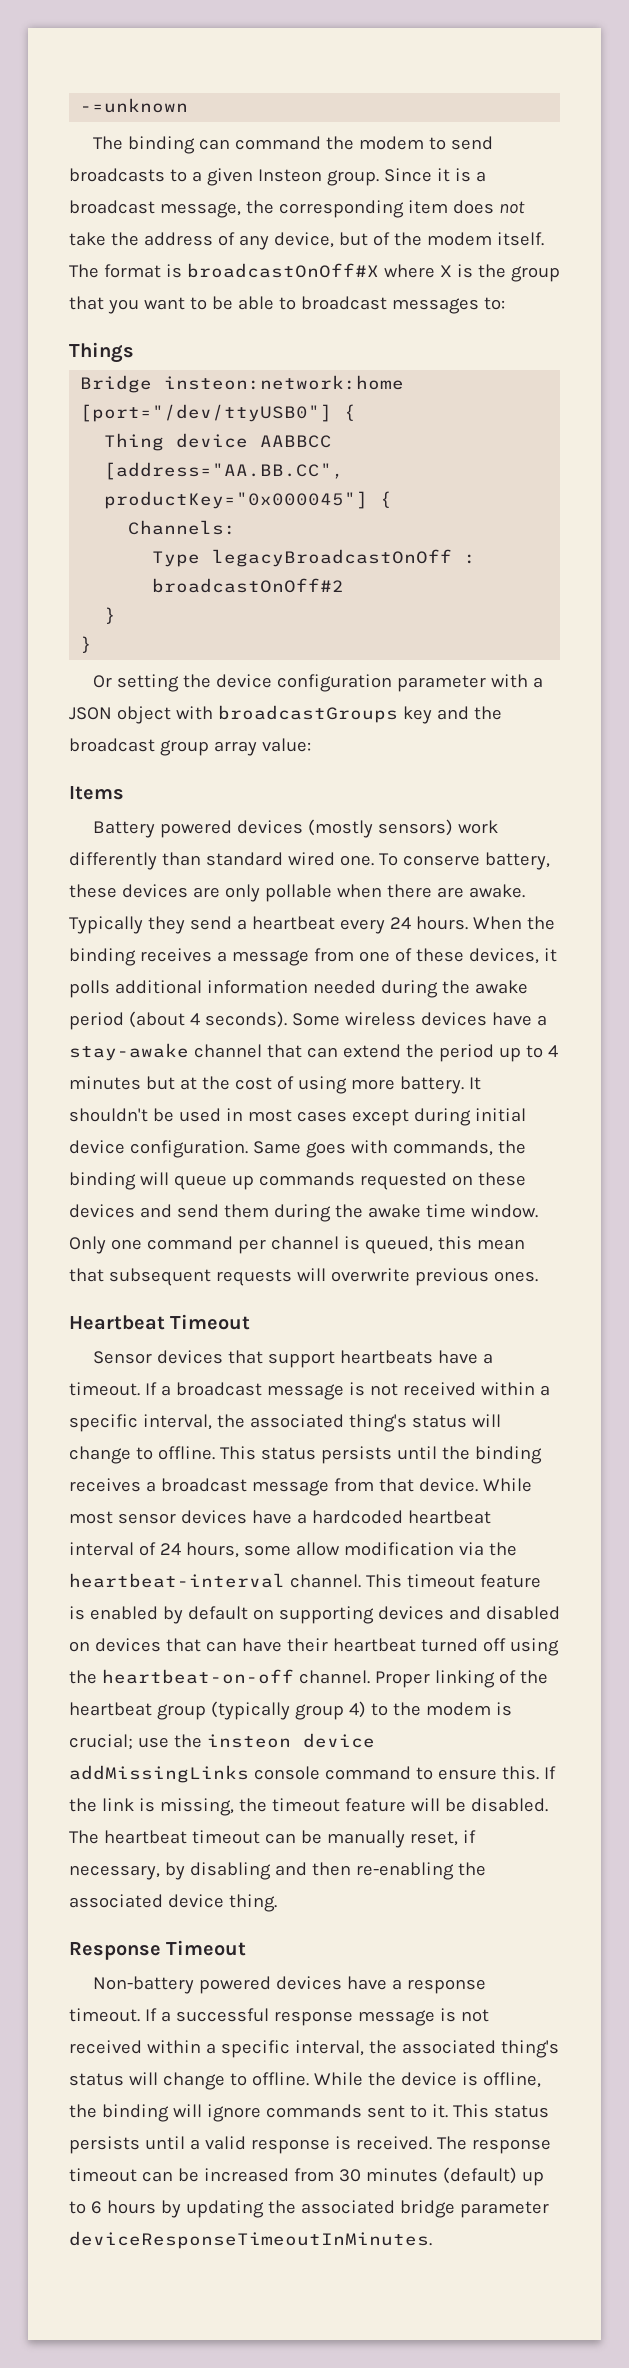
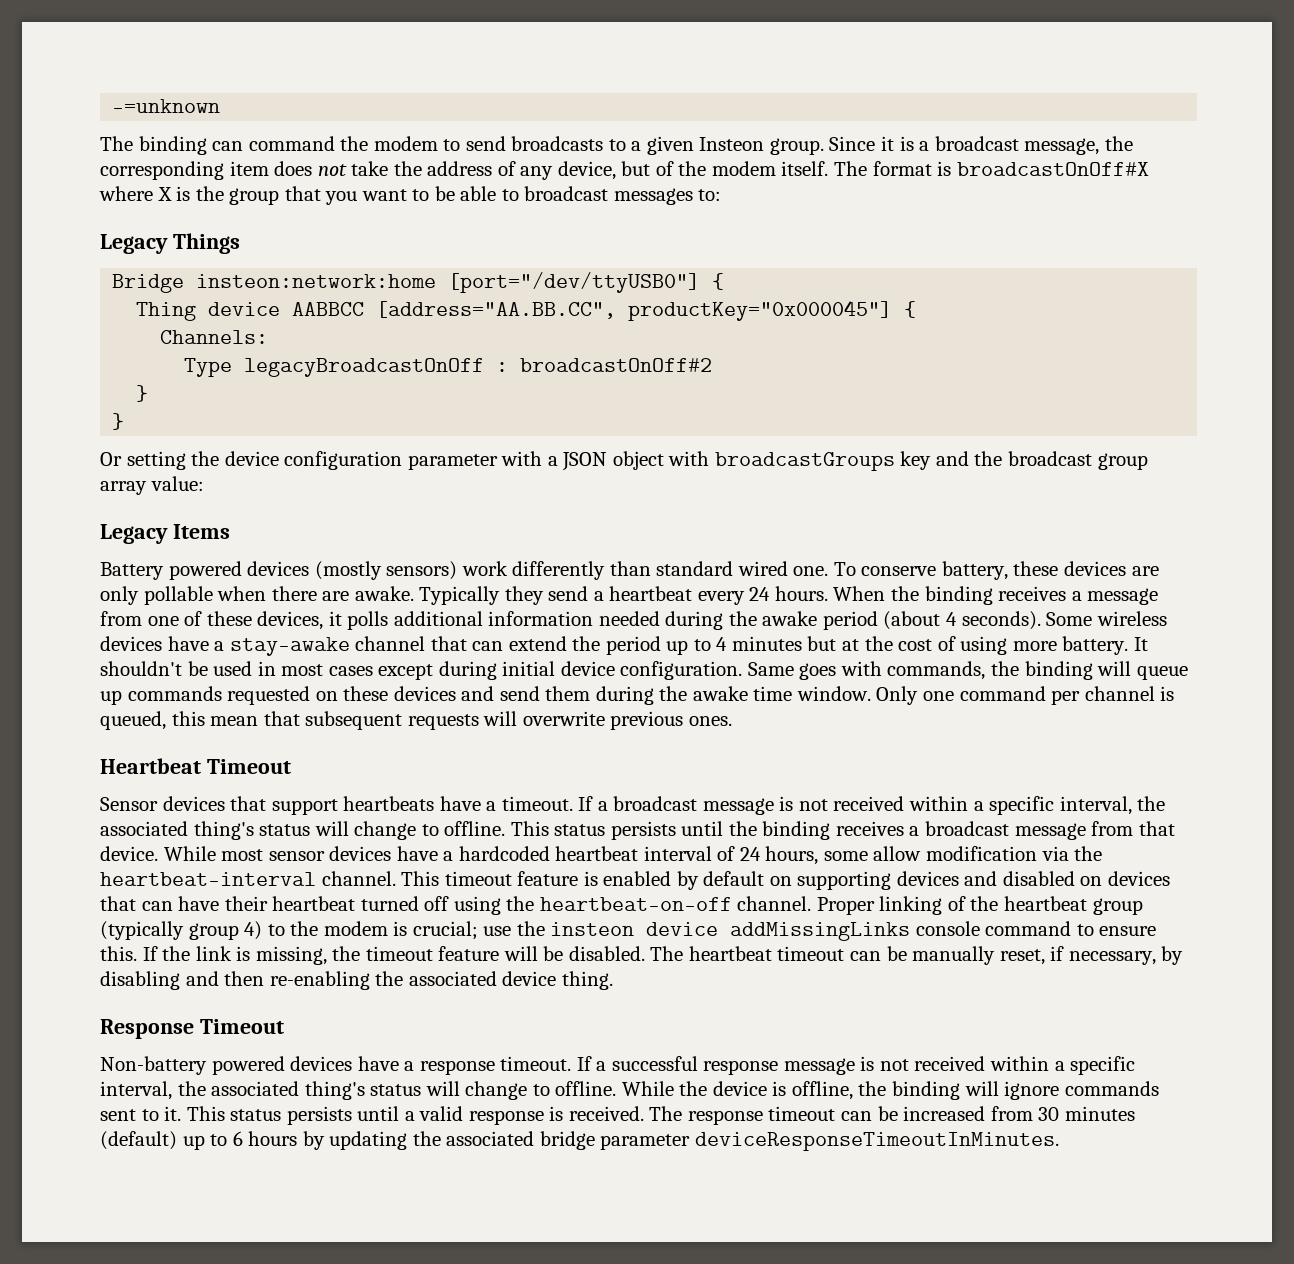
- Things
+ Legacy Things
- Items
+ Legacy Items

